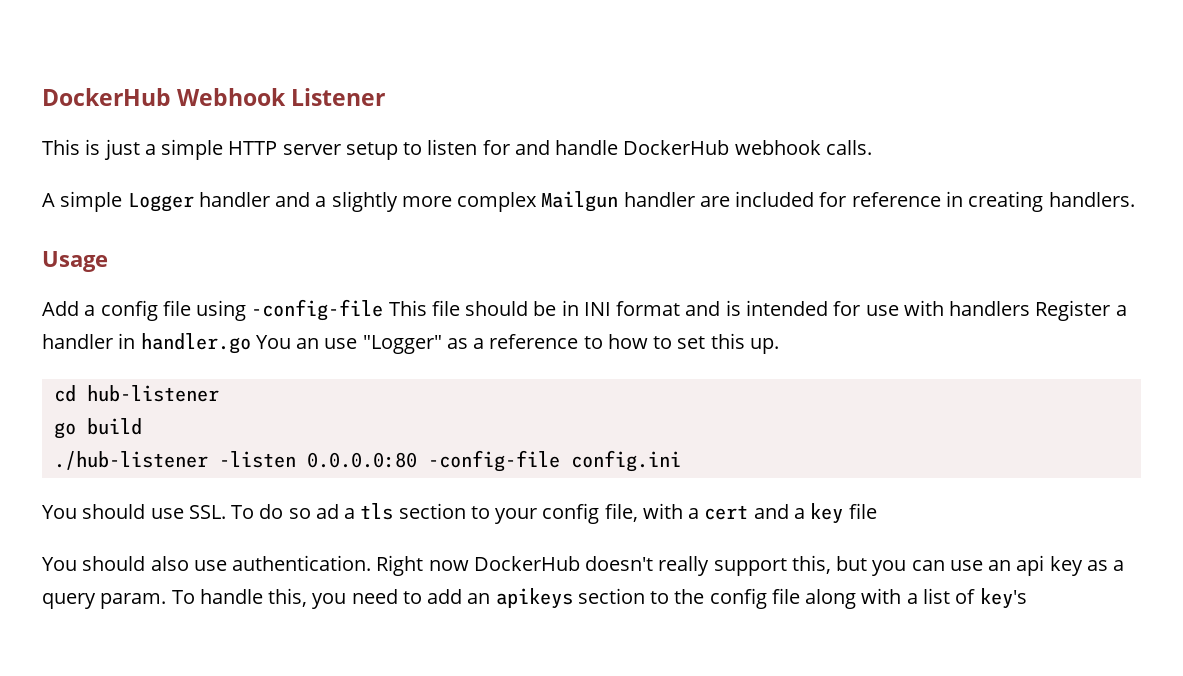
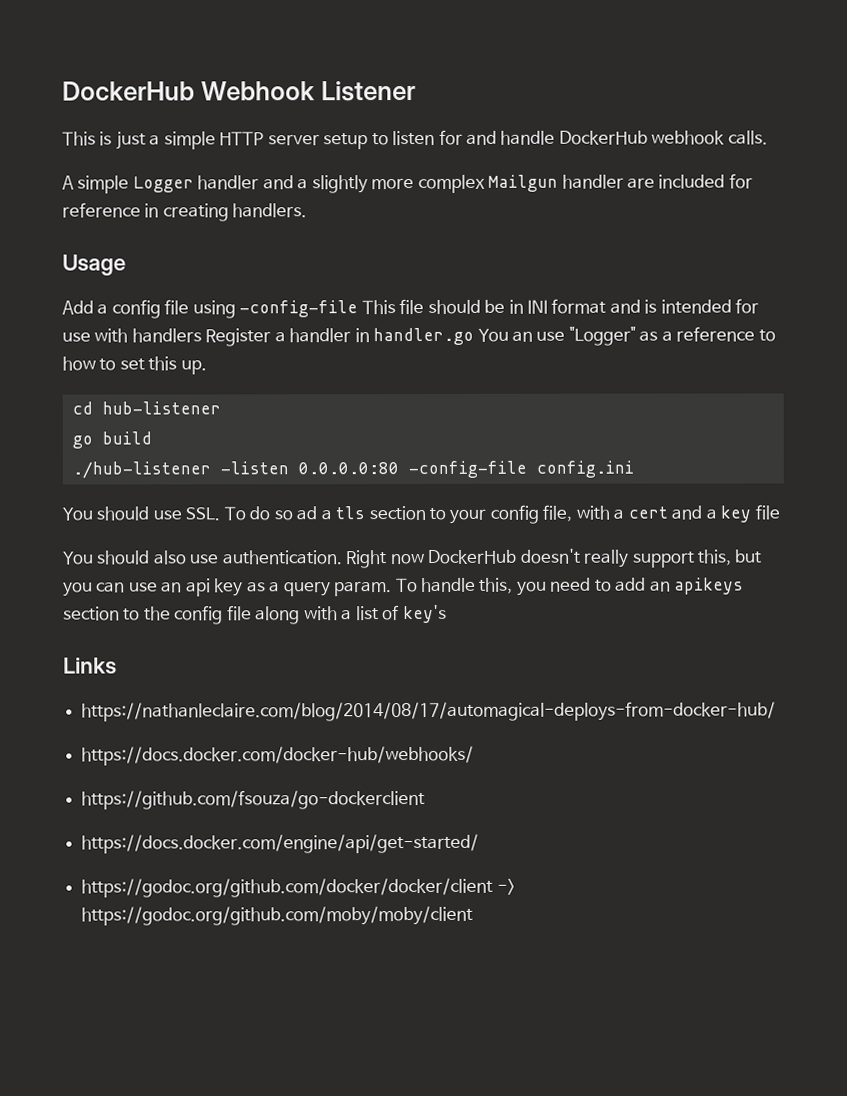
+ Links
+ https://nathanleclaire.com/blog/2014/08/17/automagical-deploys-from-docker-hub/
+ https://docs.docker.com/docker-hub/webhooks/
+ https://github.com/fsouza/go-dockerclient
+ https://docs.docker.com/engine/api/get-started/
+ https://godoc.org/github.com/docker/docker/client -> https://godoc.org/github.com/moby/moby/client

